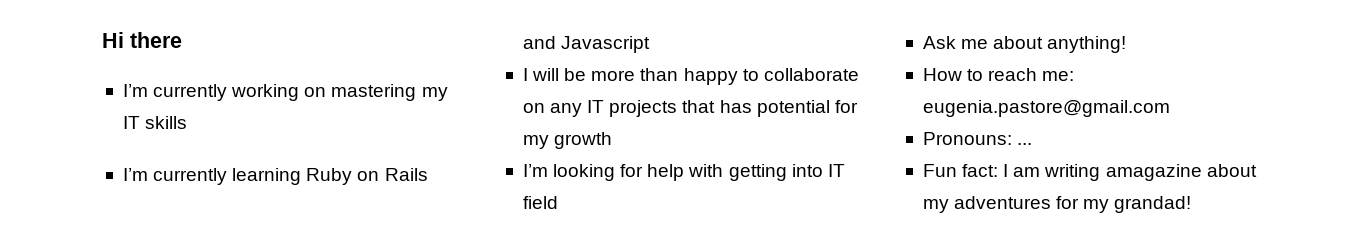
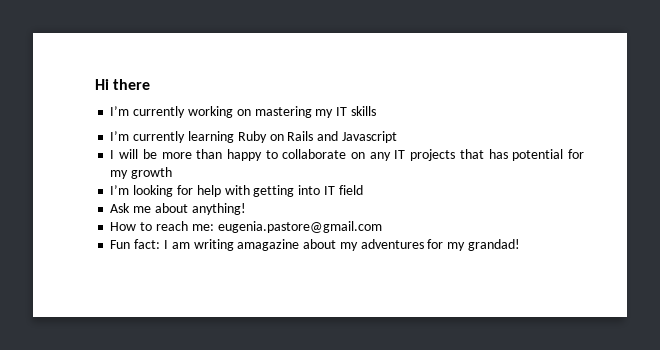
- Pronouns: ...

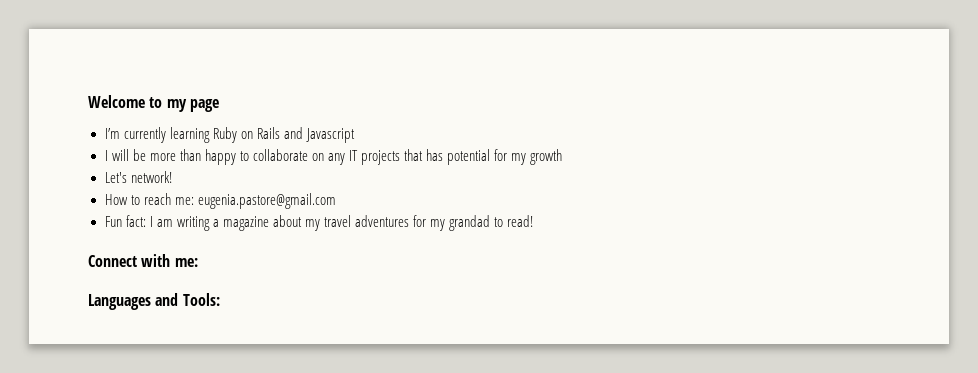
- Hi there
- I’m currently working on mastering my IT skills
+ Welcome to my page
- I’m looking for help with getting into IT field
- Ask me about anything!
+ Let's network!
- Fun fact: I am writing amagazine about my adventures for my grandad!
+ Fun fact: I am writing a magazine about my travel adventures for my grandad to read!
+ Connect with me:
+ Languages and Tools:

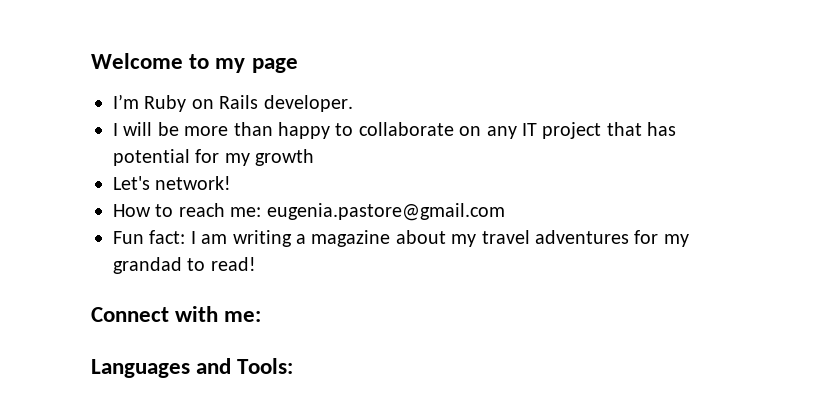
- I’m currently learning Ruby on Rails and Javascript
+ I’m Ruby on Rails developer.
- I will be more than happy to collaborate on any IT projects that has potential for my growth
+ I will be more than happy to collaborate on any IT project that has potential for my growth

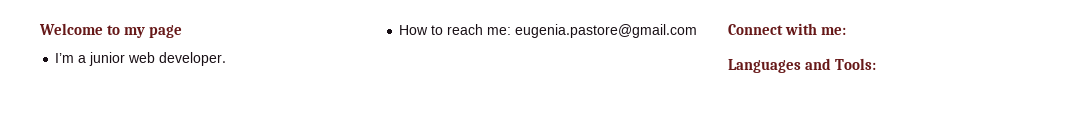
- I’m Ruby on Rails developer.
- I will be more than happy to collaborate on any IT project that has potential for my growth
- Let's network!
+ I’m a junior web developer.
- Fun fact: I am writing a magazine about my travel adventures for my grandad to read!

